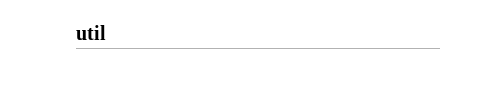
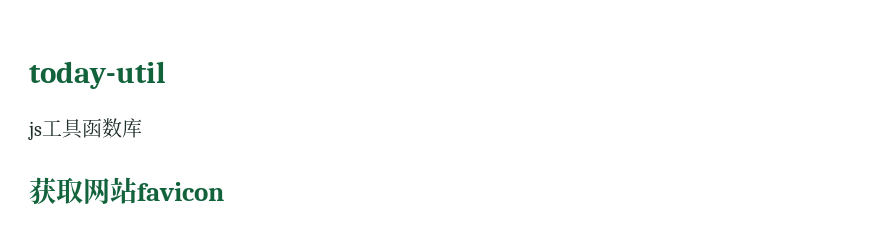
- util
+ today-util
+ js工具函数库
+ 获取网站favicon

